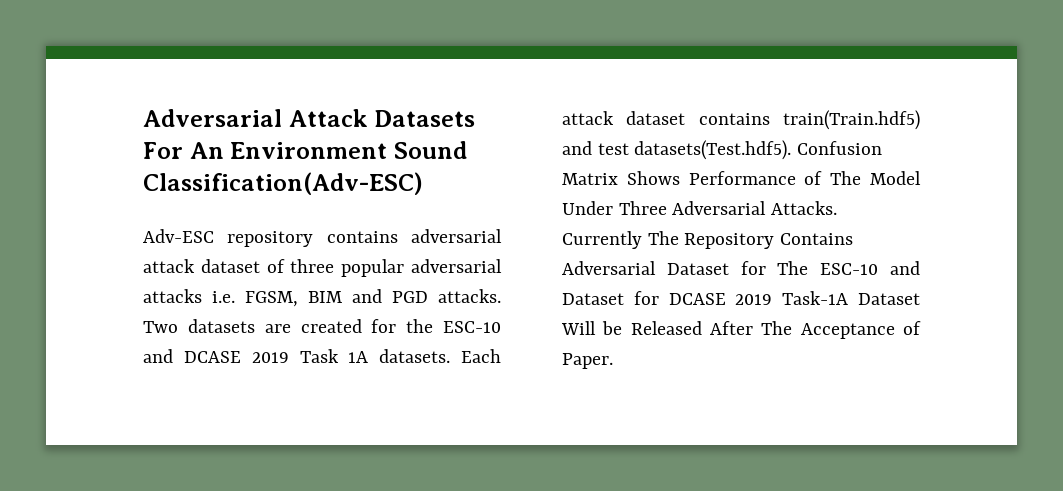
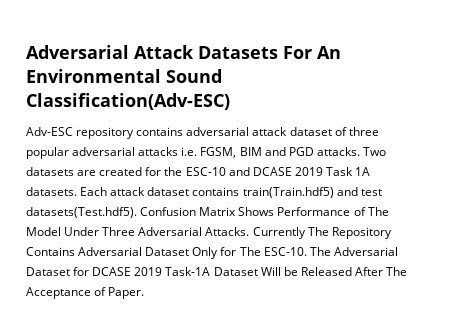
- Adversarial Attack Datasets For An Environment Sound Classification(Adv-ESC)
+ Adversarial Attack Datasets For An Environmental Sound Classification(Adv-ESC)
- Currently The Repository Contains Adversarial Dataset for The ESC-10 and Dataset for DCASE 2019 Task-1A Dataset Will be Released After The Acceptance of Paper.
+ Currently The Repository Contains Adversarial Dataset Only for The ESC-10. The Adversarial Dataset for DCASE 2019 Task-1A Dataset Will be Released After The Acceptance of Paper.

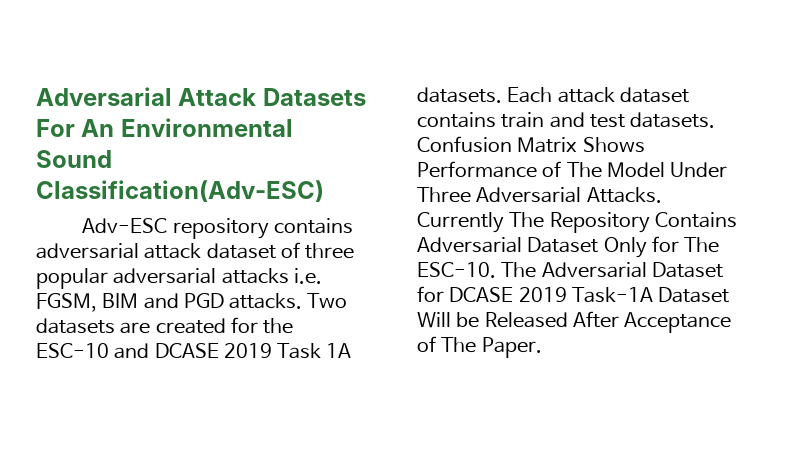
- Each attack dataset contains train(Train.hdf5) and test datasets(Test.hdf5). Confusion Matrix Shows Performance of The Model Under Three Adversarial Attacks.
+ Each attack dataset contains train and test datasets. Confusion Matrix Shows Performance of The Model Under Three Adversarial Attacks.
- The Adversarial Dataset for DCASE 2019 Task-1A Dataset Will be Released After The Acceptance of Paper.
+ The Adversarial Dataset for DCASE 2019 Task-1A Dataset Will be Released After Acceptance of The Paper.

